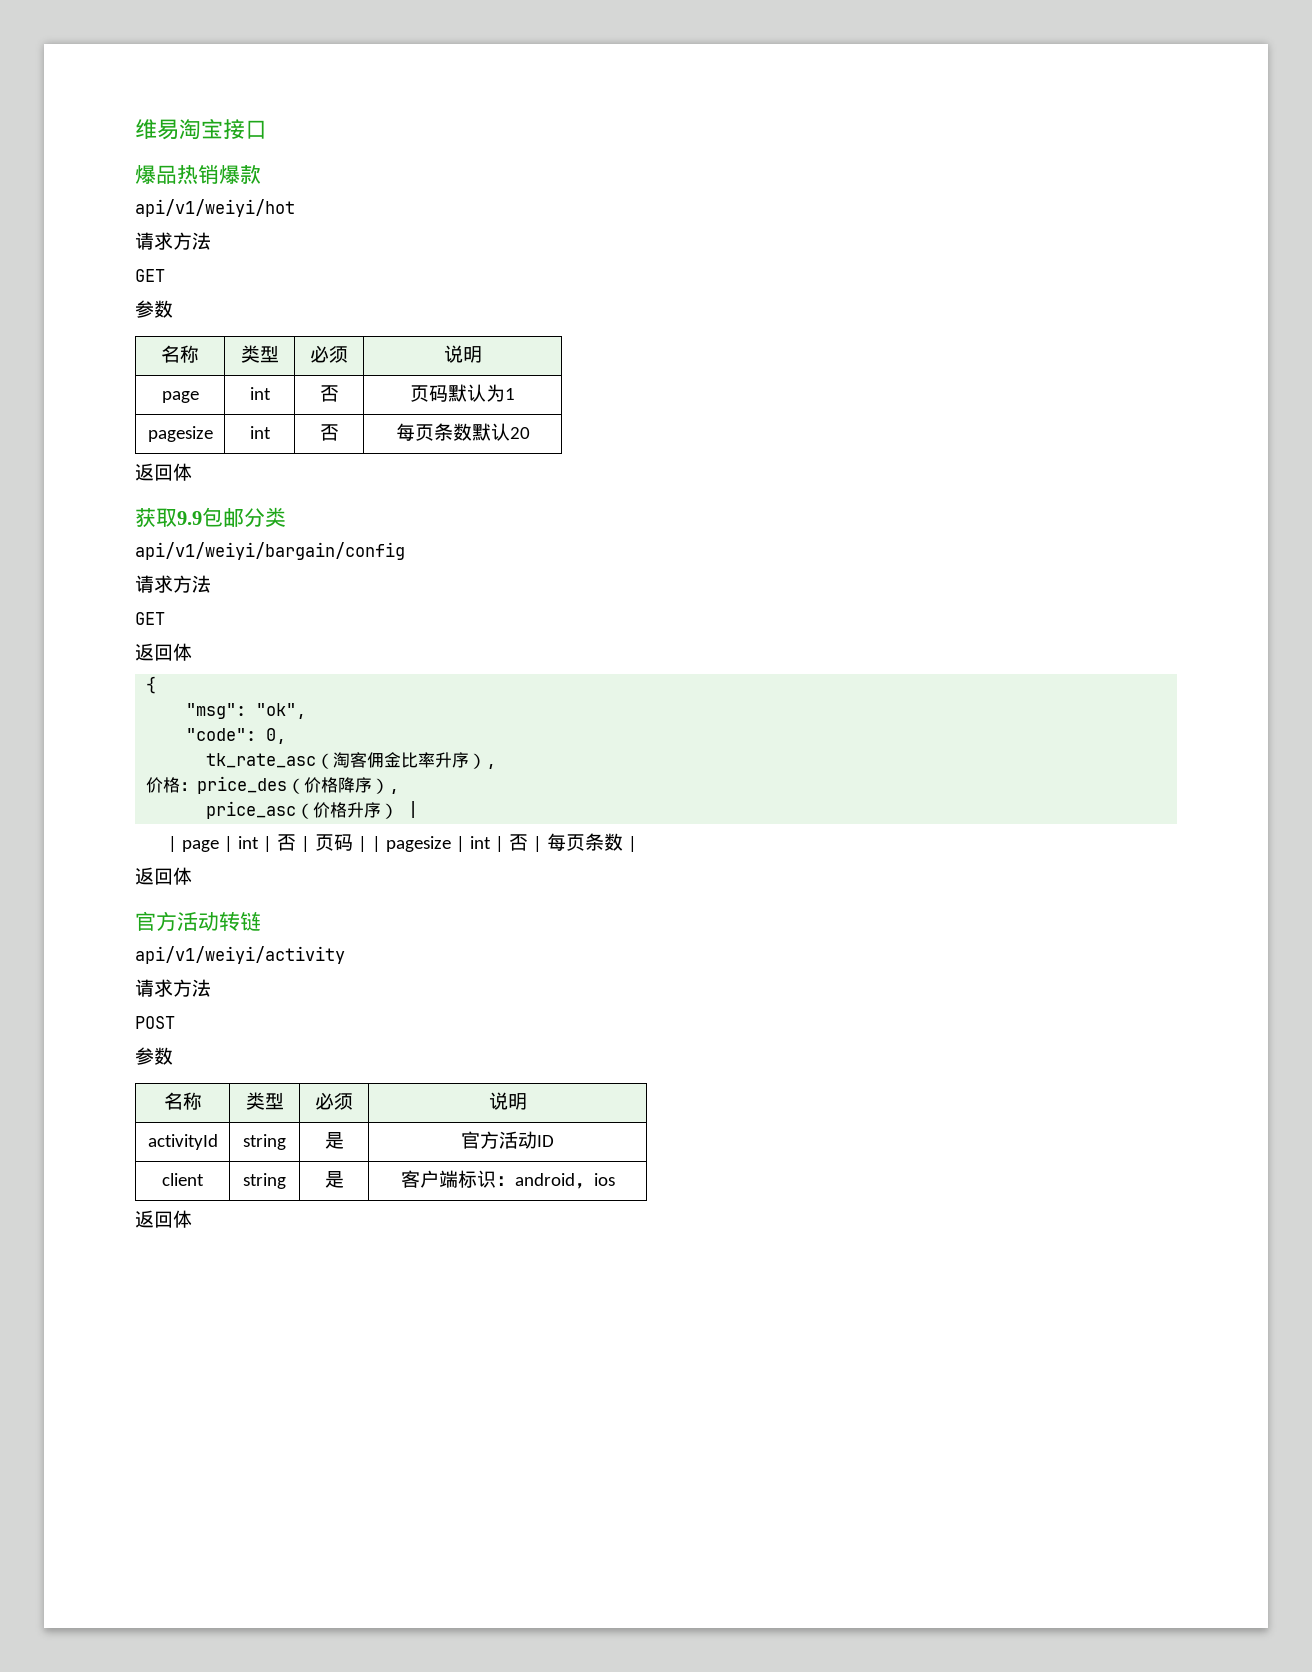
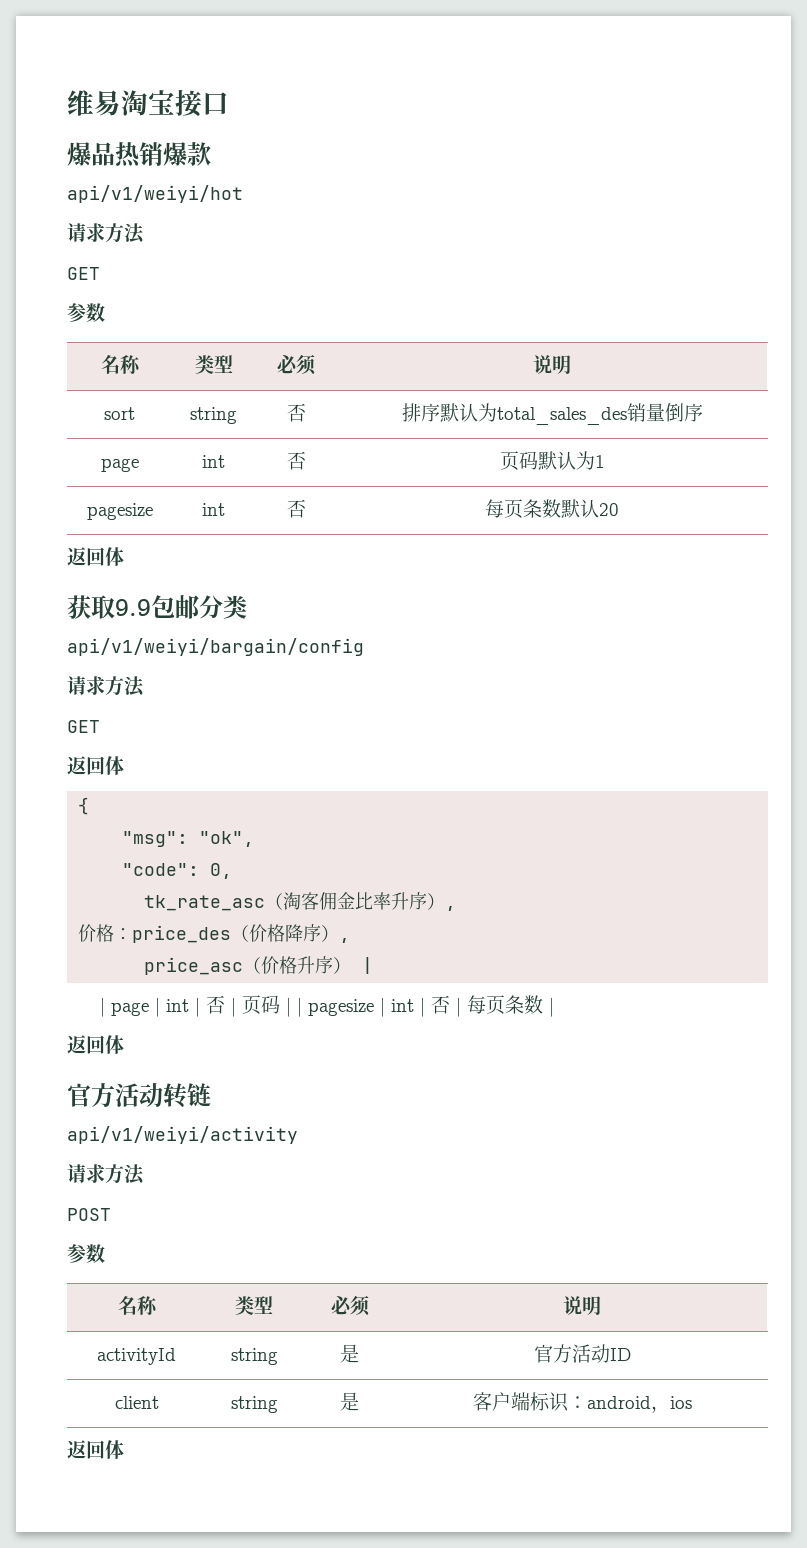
+ sort | string | 否 | 排序默认为total_sales_des销量倒序

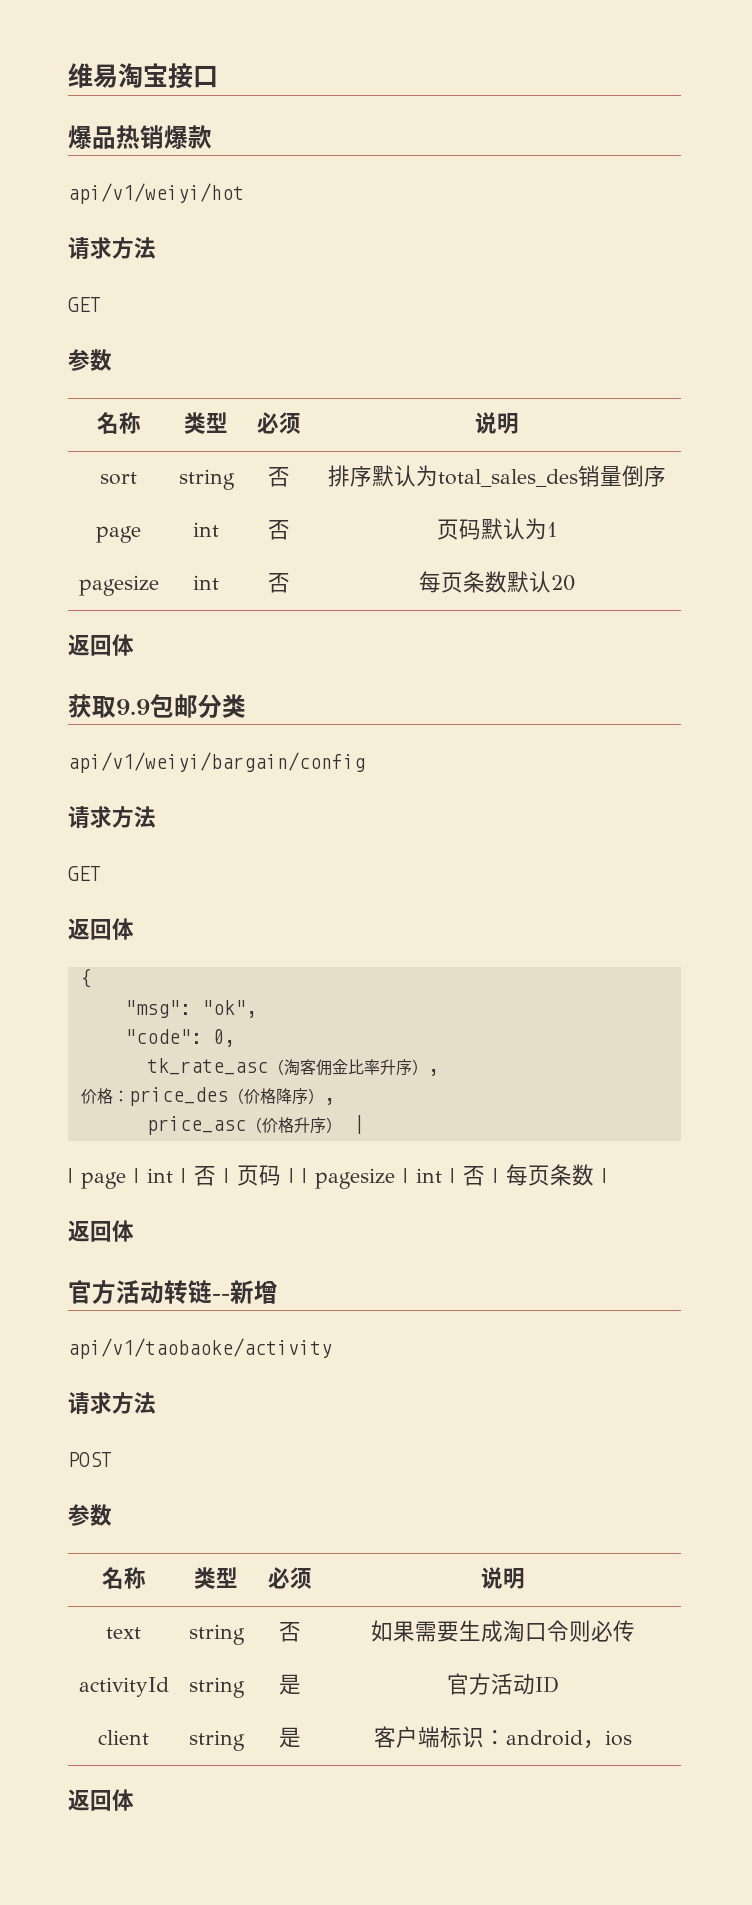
- 官方活动转链
- api/v1/weiyi/activity
+ 官方活动转链--新增
+ api/v1/taobaoke/activity
+ text | string | 否 | 如果需要生成淘口令则必传

